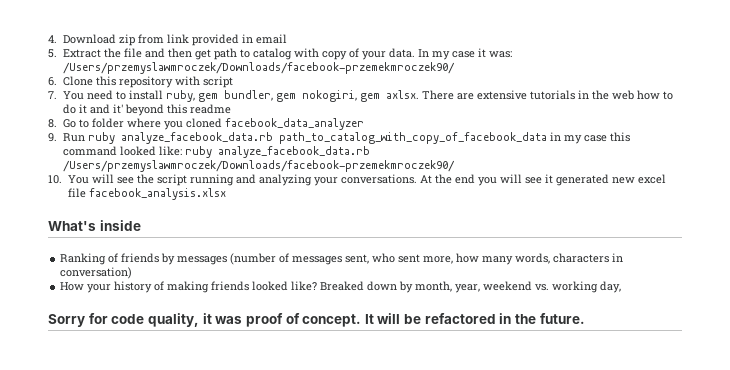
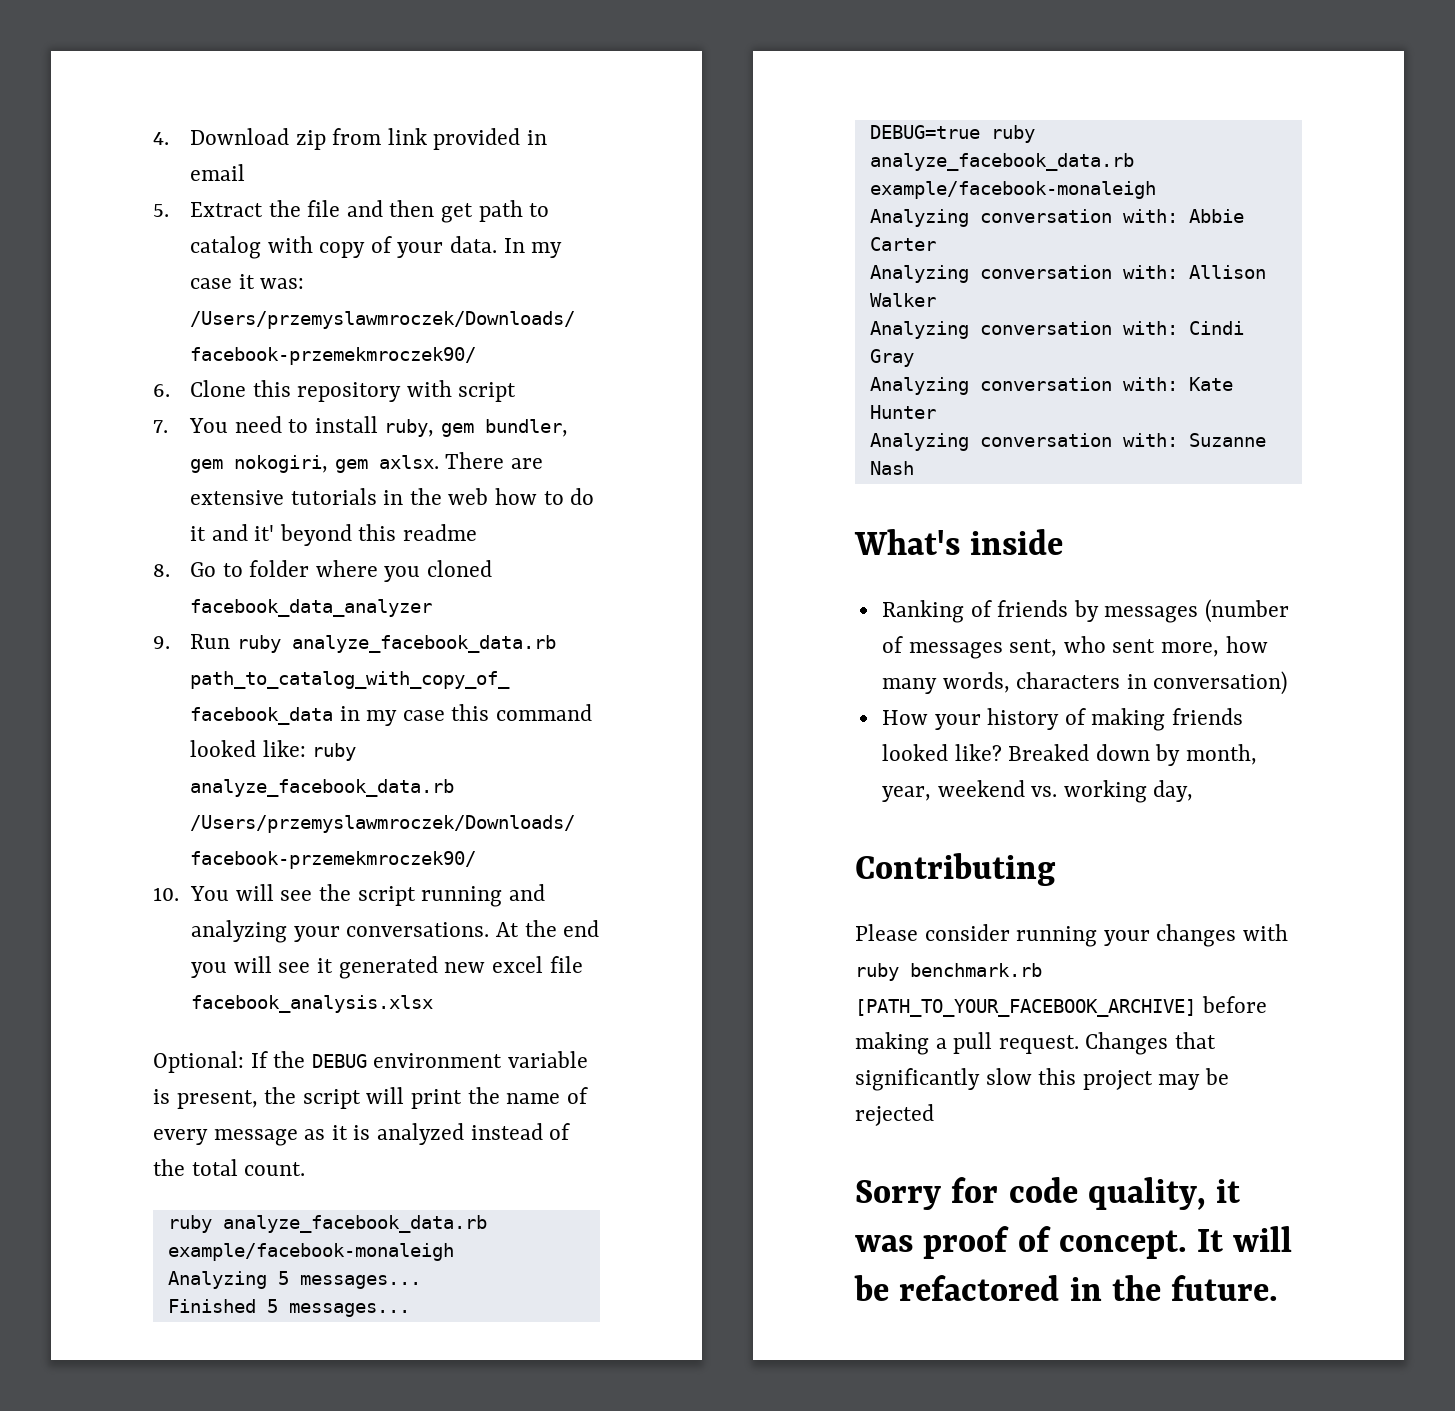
+ Optional: If the DEBUG environment variable is present, the script will print the name of every message as it is analyzed instead of the total count.
+ ruby analyze_facebook_data.rb example/facebook-monaleigh
+ Analyzing 5 messages...
+ Finished 5 messages...
+ DEBUG=true ruby analyze_facebook_data.rb example/facebook-monaleigh
+ Analyzing conversation with: Abbie Carter
+ Analyzing conversation with: Allison Walker
+ Analyzing conversation with: Cindi Gray
+ Analyzing conversation with: Kate Hunter
+ Analyzing conversation with: Suzanne Nash
+ Contributing
+ Please consider running your changes with ruby benchmark.rb [PATH_TO_YOUR_FACEBOOK_ARCHIVE] before making a pull request. Changes that significantly slow this project may be rejected

